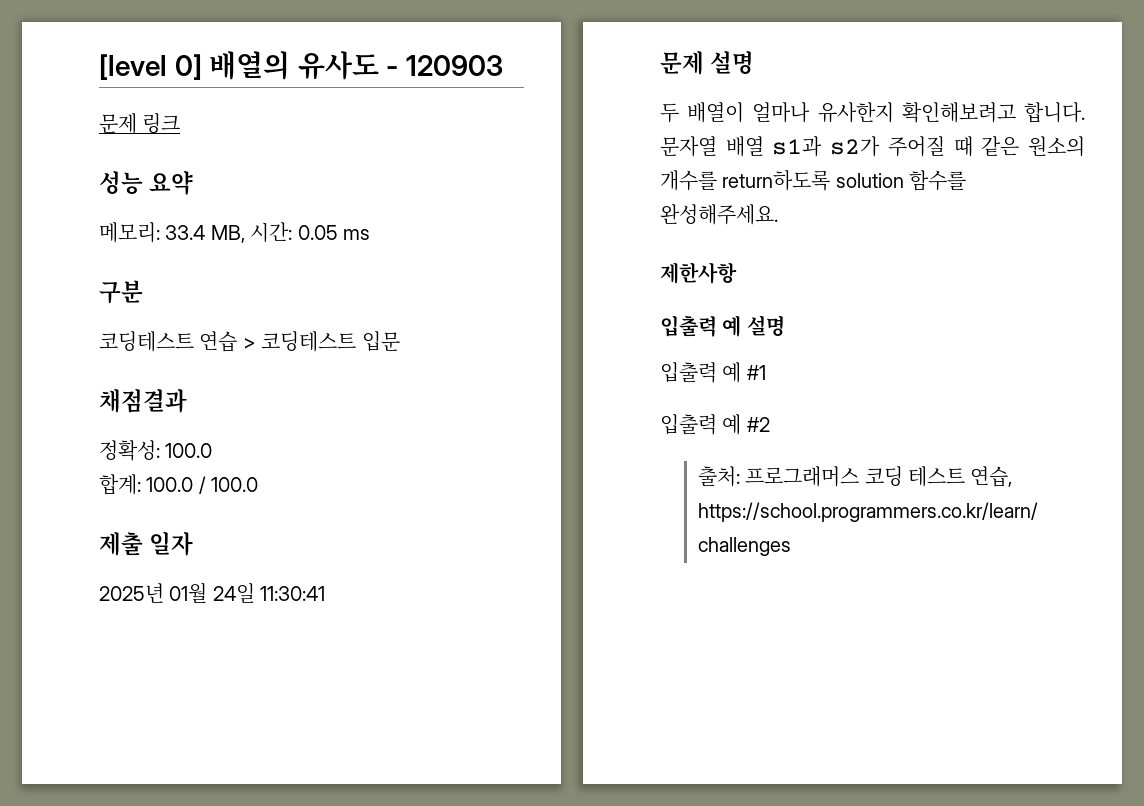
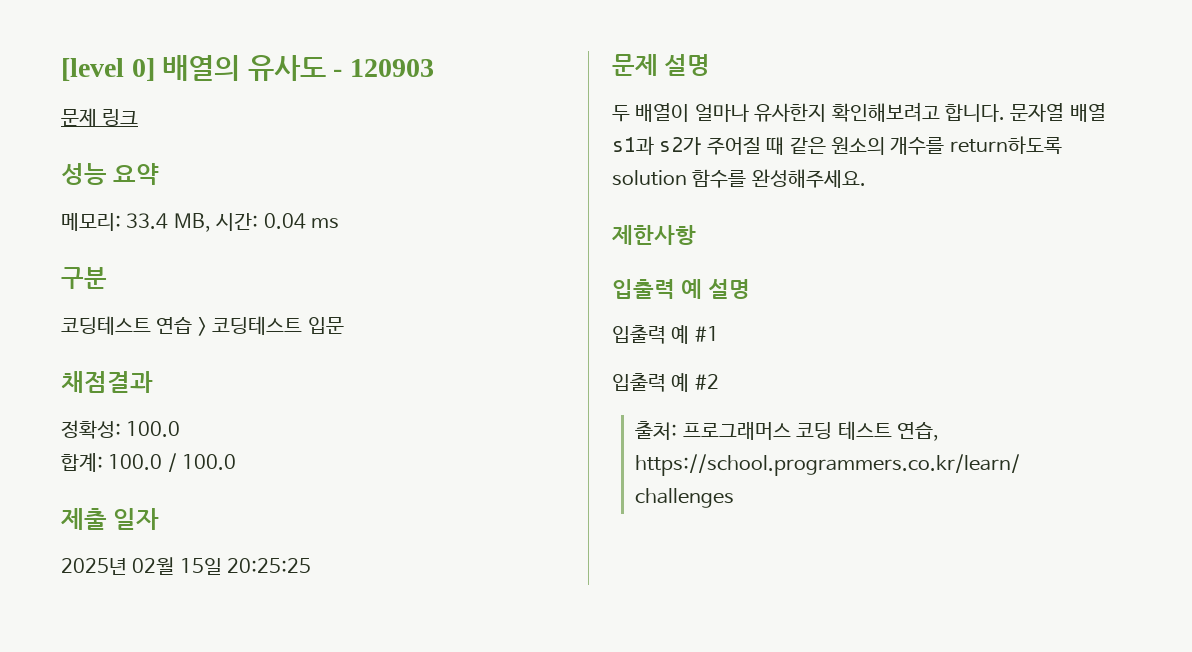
- 메모리: 33.4 MB, 시간: 0.05 ms
+ 메모리: 33.4 MB, 시간: 0.04 ms
- 2025년 01월 24일 11:30:41
+ 2025년 02월 15일 20:25:25

